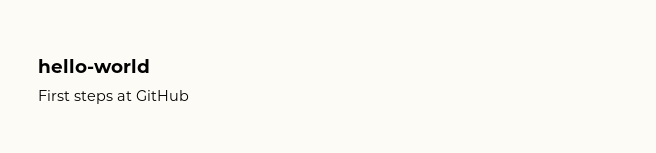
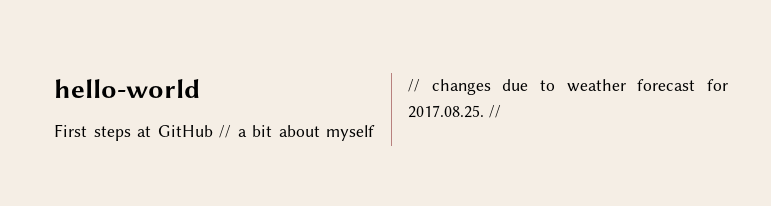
- First steps at GitHub
+ First steps at GitHub // a bit about myself // changes due to weather forecast for 2017.08.25. //

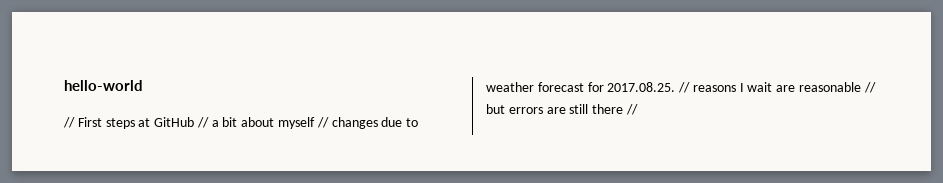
- First steps at GitHub // a bit about myself // changes due to weather forecast for 2017.08.25. //
+ // First steps at GitHub // a bit about myself // changes due to weather forecast for 2017.08.25. // reasons I wait are reasonable // but errors are still there //

